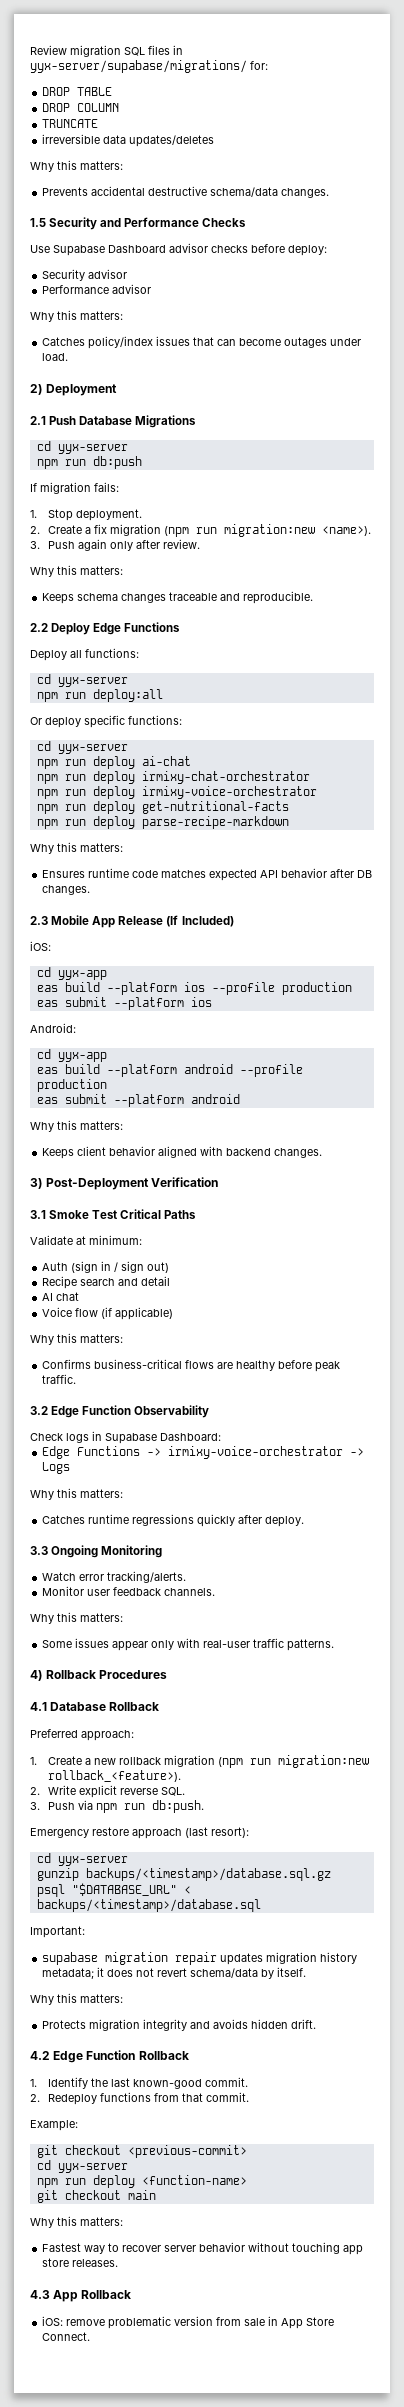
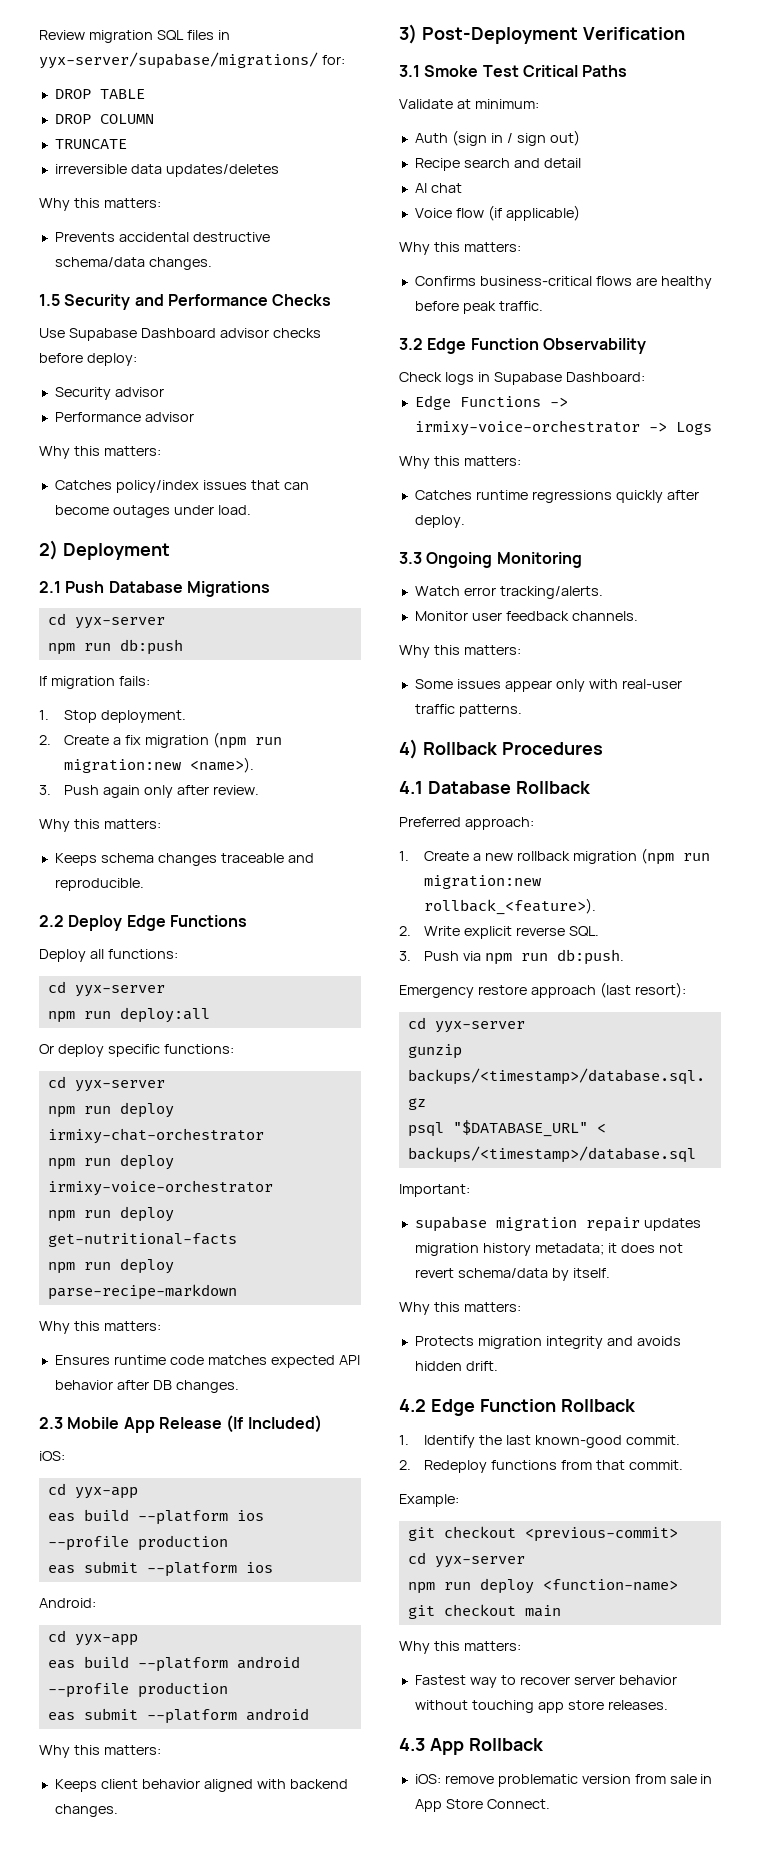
- npm run deploy ai-chat

